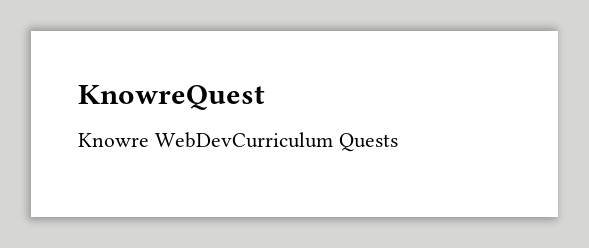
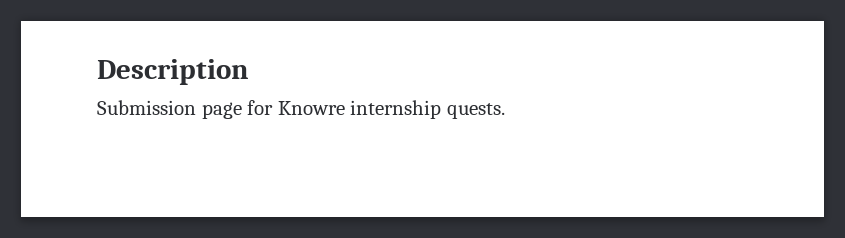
- KnowreQuest
- Knowre WebDevCurriculum Quests
+ Description
+ Submission page for Knowre internship quests.

